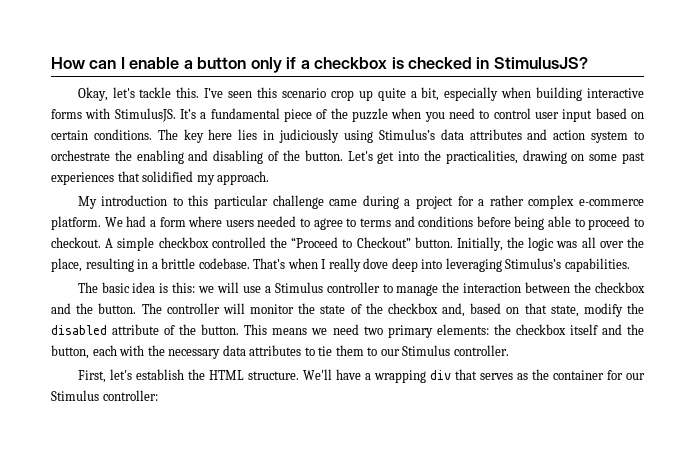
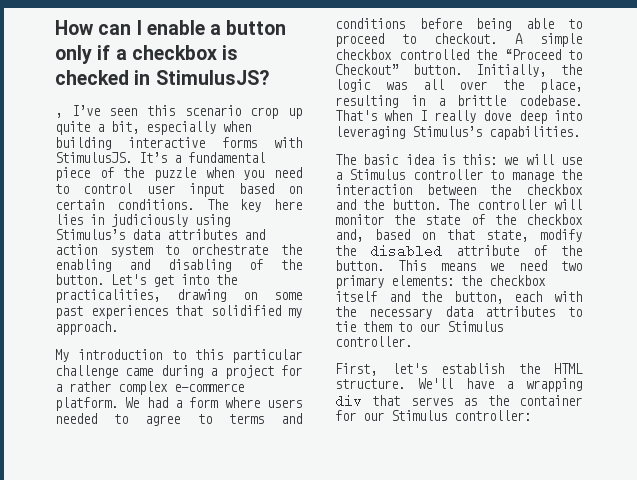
- Okay, let's tackle this. I’ve seen this scenario crop up quite a bit, especially when building interactive forms with StimulusJS.
+ , I’ve seen this scenario crop up quite a bit, especially when building interactive forms with StimulusJS.

